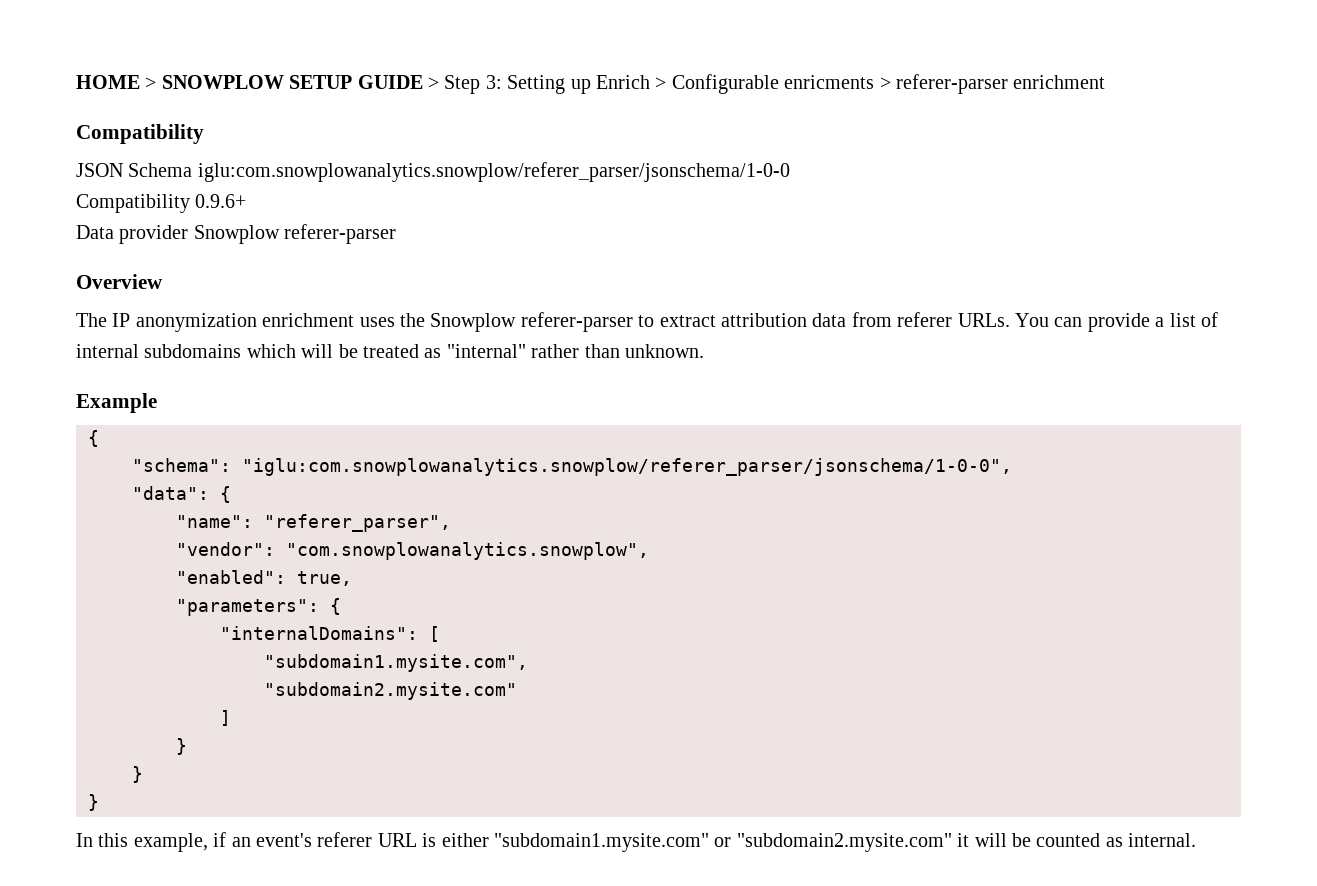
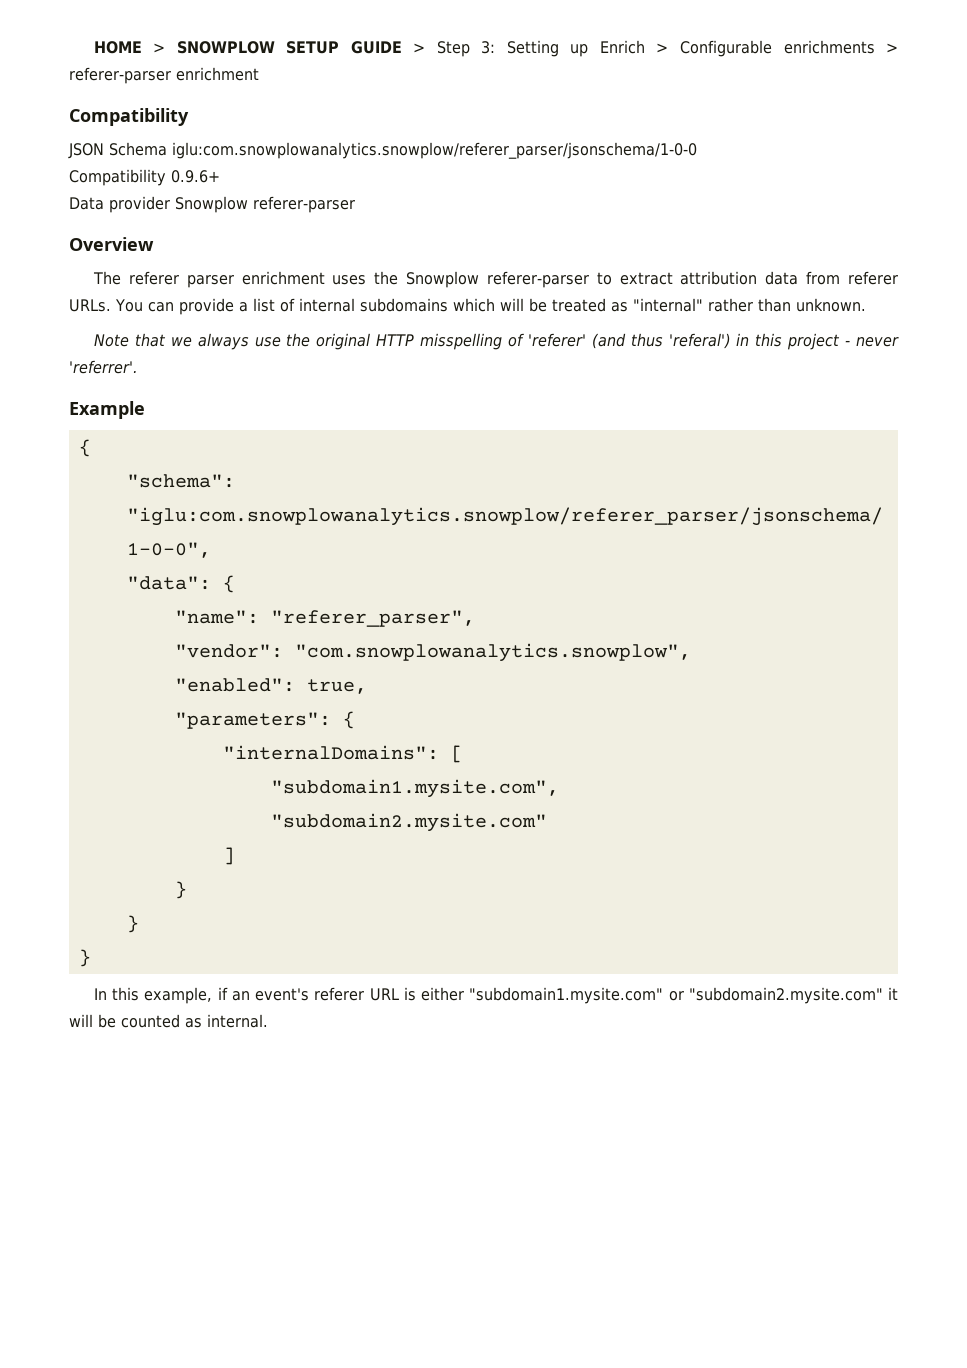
- HOME > SNOWPLOW SETUP GUIDE > Step 3: Setting up Enrich > Configurable enricments > referer-parser enrichment
+ HOME > SNOWPLOW SETUP GUIDE > Step 3: Setting up Enrich > Configurable enrichments > referer-parser enrichment
- The IP anonymization enrichment uses the Snowplow referer-parser to extract attribution data from referer URLs.
+ The referer parser enrichment uses the Snowplow referer-parser to extract attribution data from referer URLs.
+ Note that we always use the original HTTP misspelling of 'referer' (and thus 'referal') in this project - never 'referrer'.

